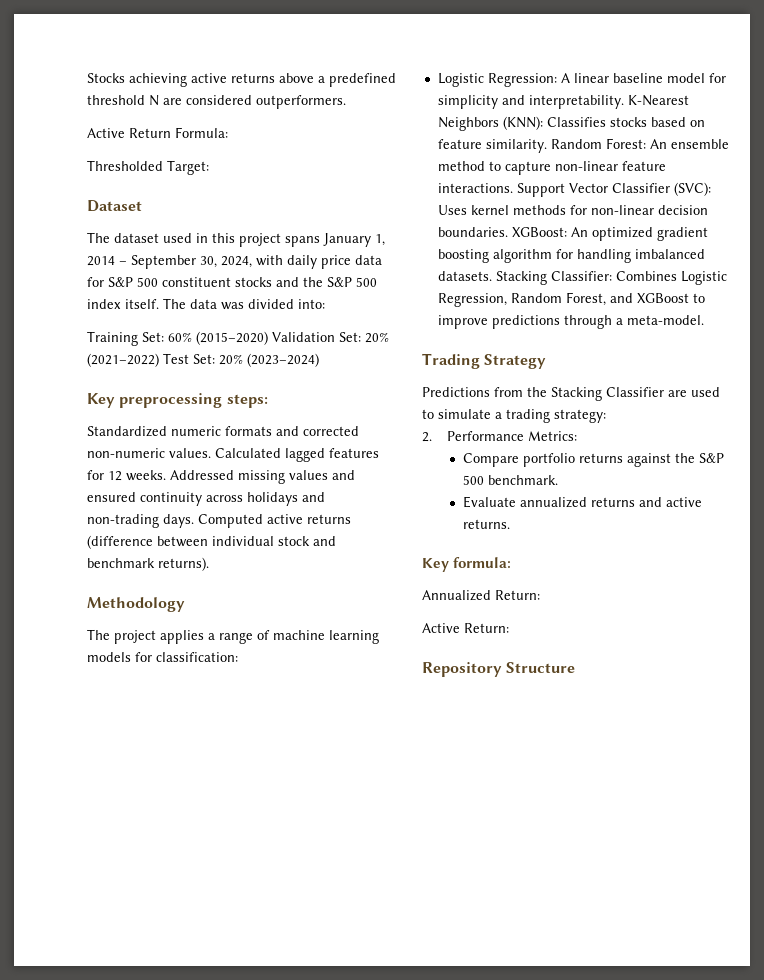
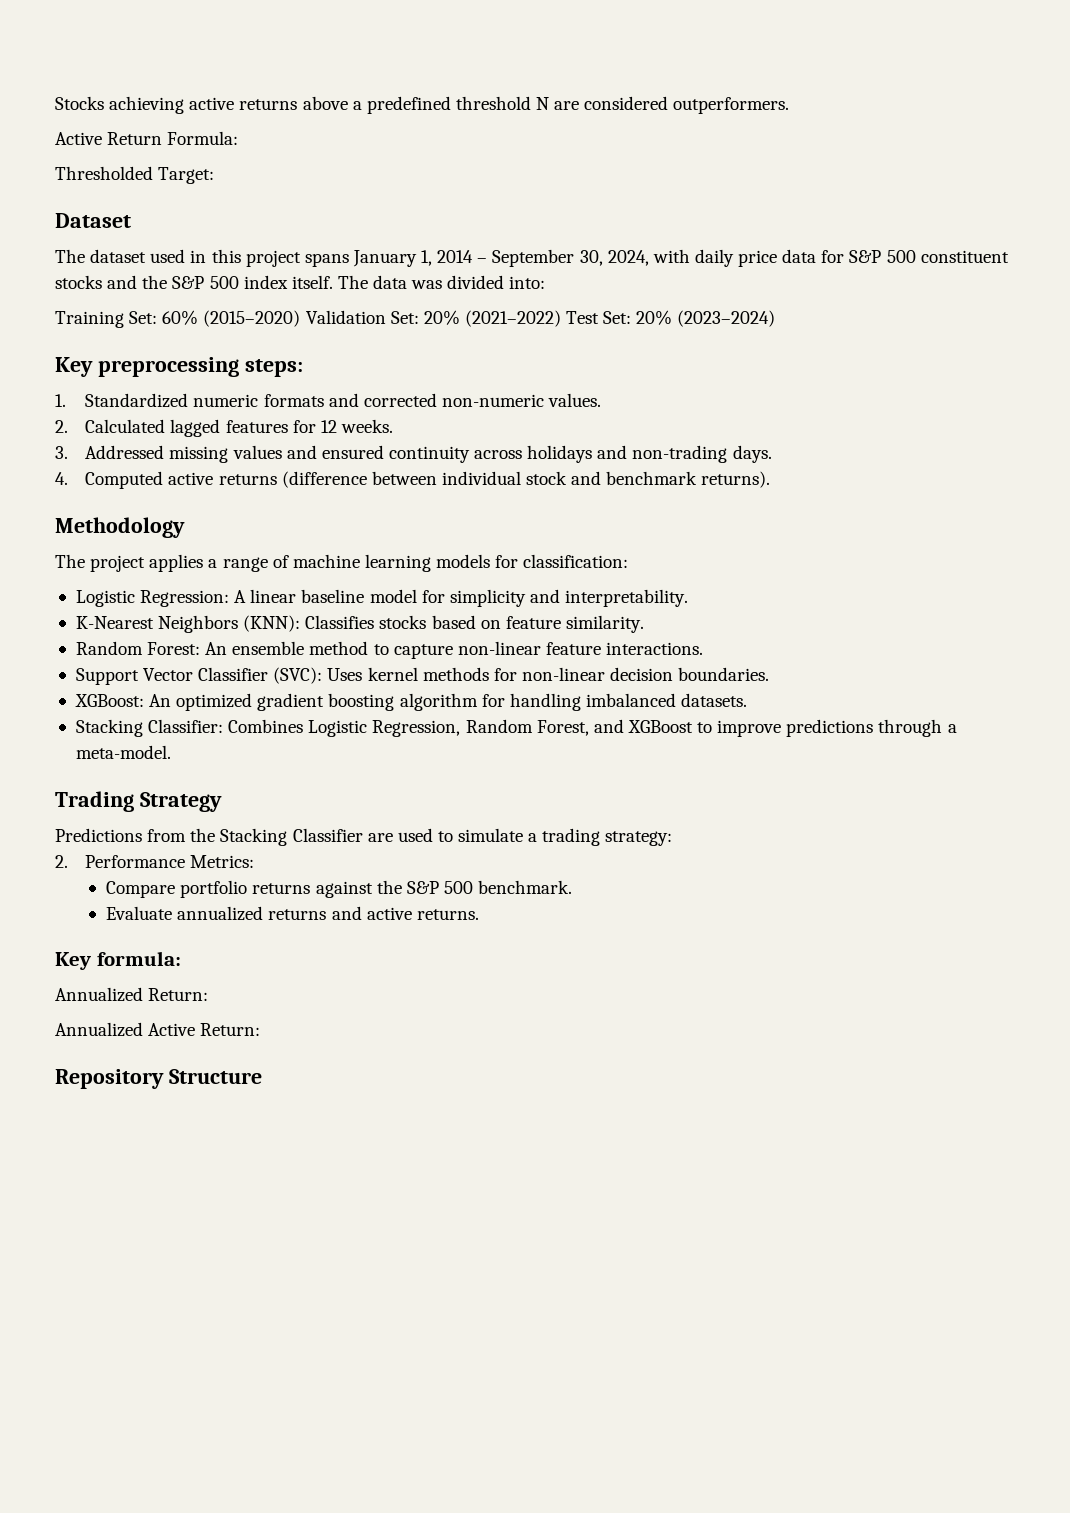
- Standardized numeric formats and corrected non-numeric values. Calculated lagged features for 12 weeks. Addressed missing values and ensured continuity across holidays and non-trading days. Computed active returns (difference between individual stock and benchmark returns).
+ 1. Standardized numeric formats and corrected non-numeric values.
+ 2. Calculated lagged features for 12 weeks.
+ 3. Addressed missing values and ensured continuity across holidays and non-trading days.
+ 4. Computed active returns (difference between individual stock and benchmark returns).
- A linear baseline model for simplicity and interpretability. K-Nearest Neighbors (KNN):
+ A linear baseline model for simplicity and interpretability.
+ K-Nearest Neighbors (KNN):
- Classifies stocks based on feature similarity. Random Forest:
+ Classifies stocks based on feature similarity.
+ Random Forest:
- An ensemble method to capture non-linear feature interactions. Support Vector Classifier (SVC):
+ An ensemble method to capture non-linear feature interactions.
+ Support Vector Classifier (SVC):
- Uses kernel methods for non-linear decision boundaries. XGBoost:
+ Uses kernel methods for non-linear decision boundaries.
+ XGBoost:
- An optimized gradient boosting algorithm for handling imbalanced datasets. Stacking Classifier:
+ An optimized gradient boosting algorithm for handling imbalanced datasets.
+ Stacking Classifier:
- Active Return:
+ Annualized Active Return:

